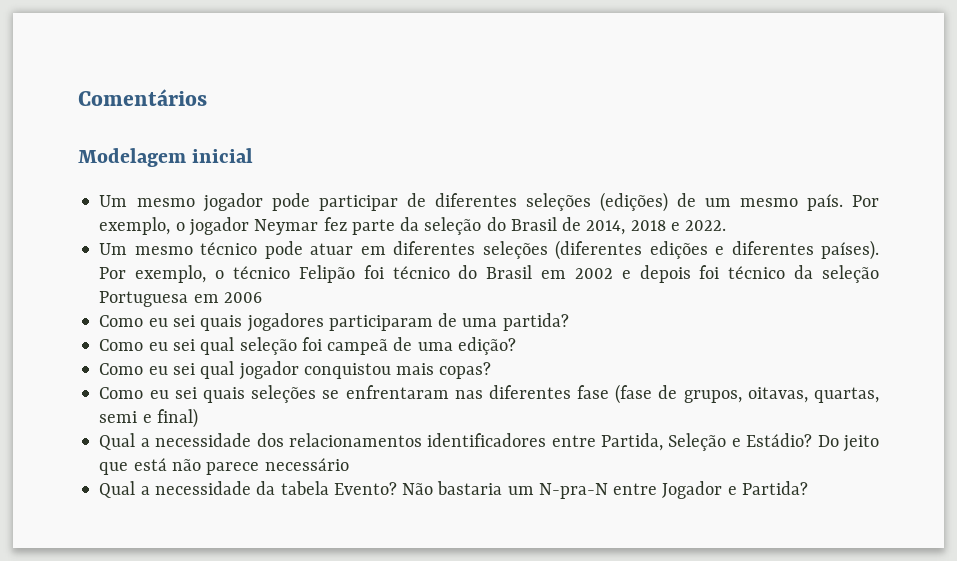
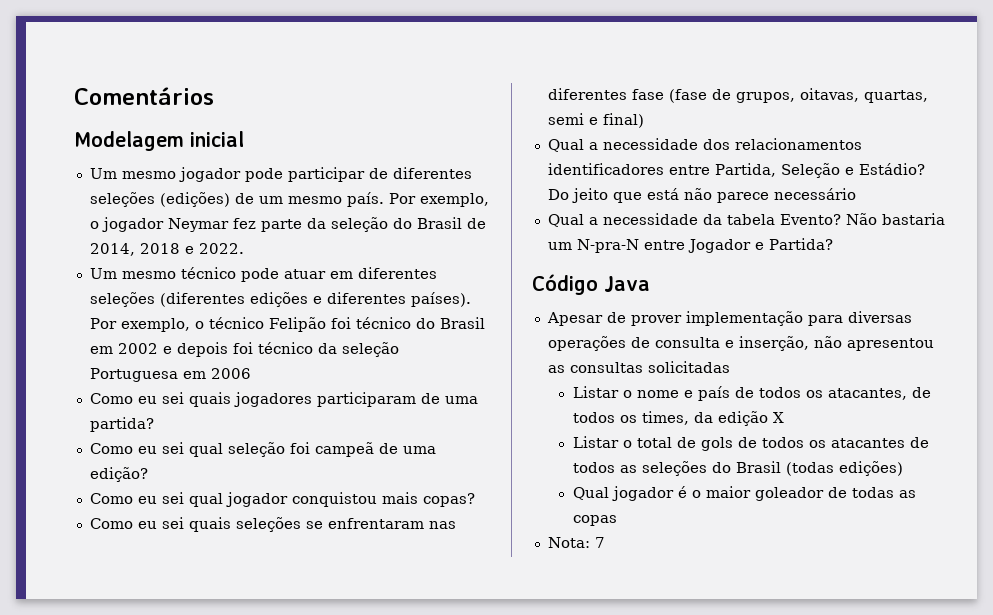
+ Código Java
+ Apesar de prover implementação para diversas operações de consulta e inserção, não apresentou as consultas solicitadas
+ Listar o nome e país de todos os atacantes, de todos os times, da edição X
+ Listar o total de gols de todos os atacantes de todos as seleções do Brasil (todas edições)
+ Qual jogador é o maior goleador de todas as copas
+ Nota: 7

